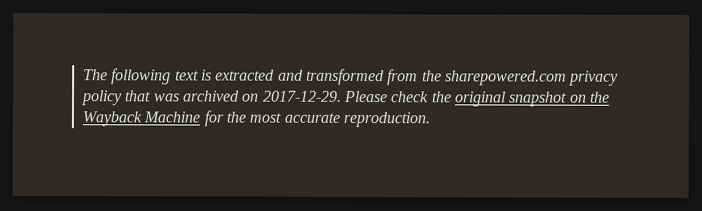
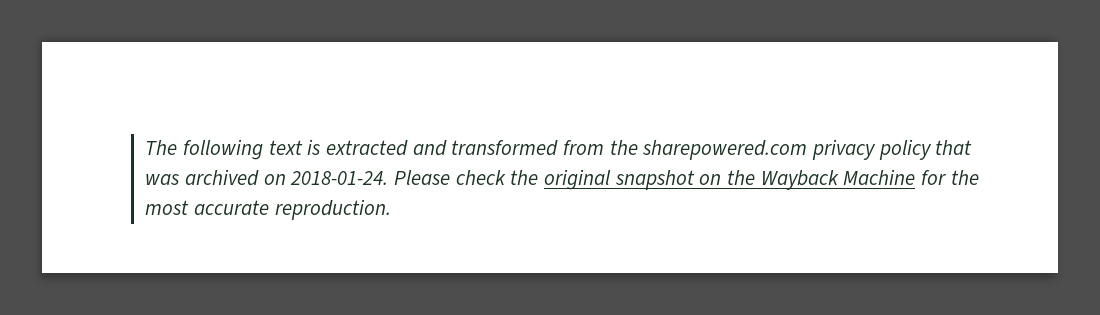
- The following text is extracted and transformed from the sharepowered.com privacy policy that was archived on 2017-12-29.
+ The following text is extracted and transformed from the sharepowered.com privacy policy that was archived on 2018-01-24.

